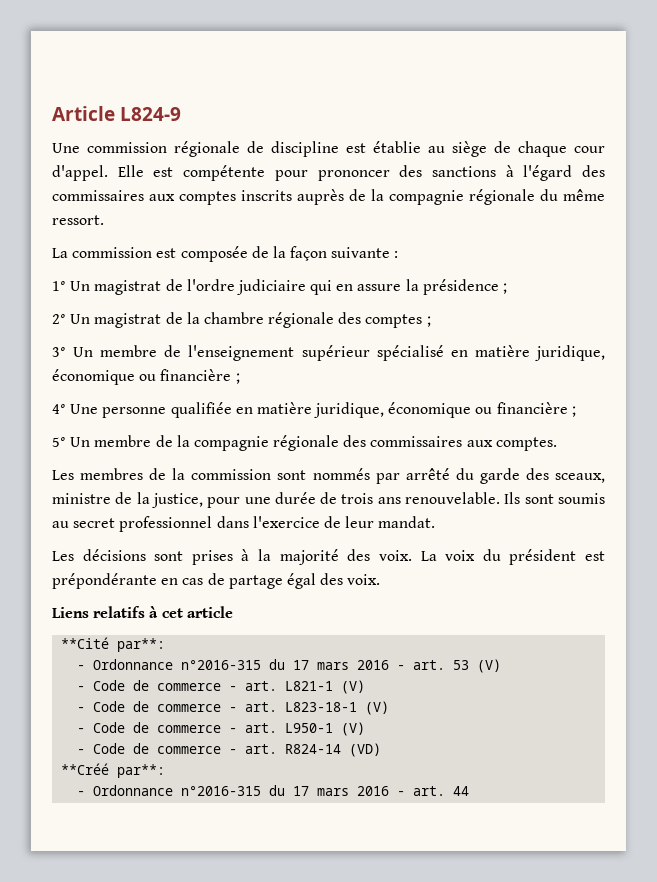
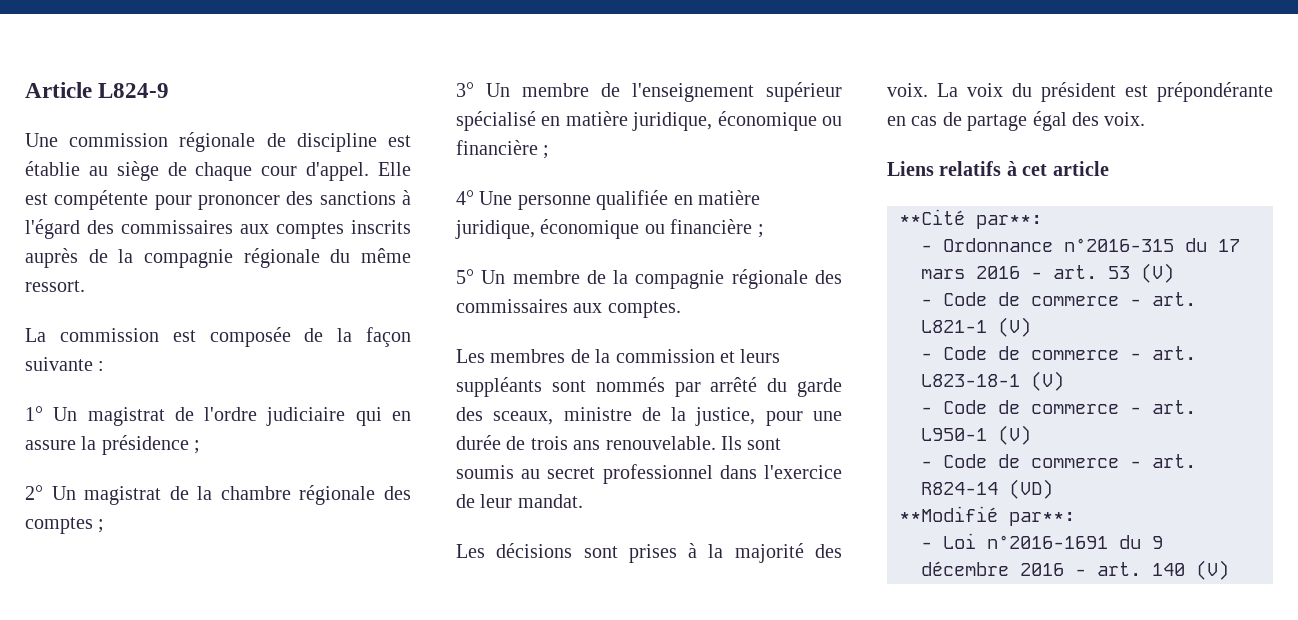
- Les membres de la commission sont nommés par arrêté du garde des sceaux, ministre de la justice, pour une durée de trois ans renouvelable.
+ Les membres de la commission et leurs suppléants sont nommés par arrêté du garde des sceaux, ministre de la justice, pour une durée de trois ans renouvelable.
- **Créé par**:
- - Ordonnance n°2016-315 du 17 mars 2016 - art. 44
+ **Modifié par**:
+ - Loi n°2016-1691 du 9 décembre 2016 - art. 140 (V)

